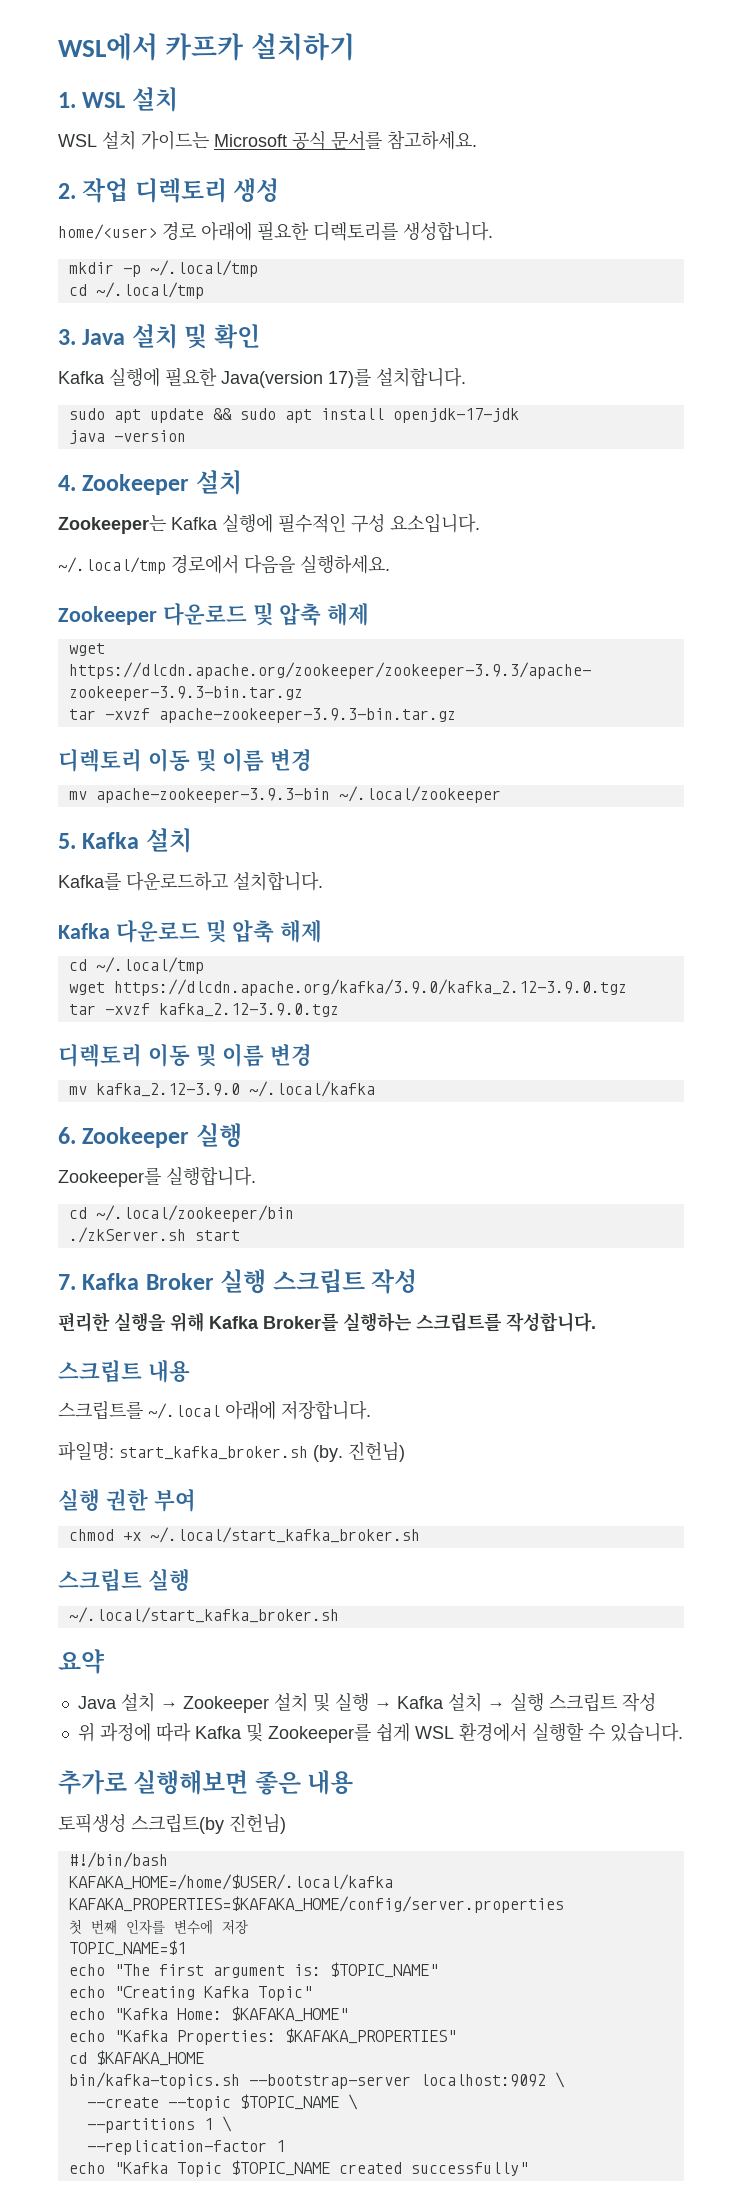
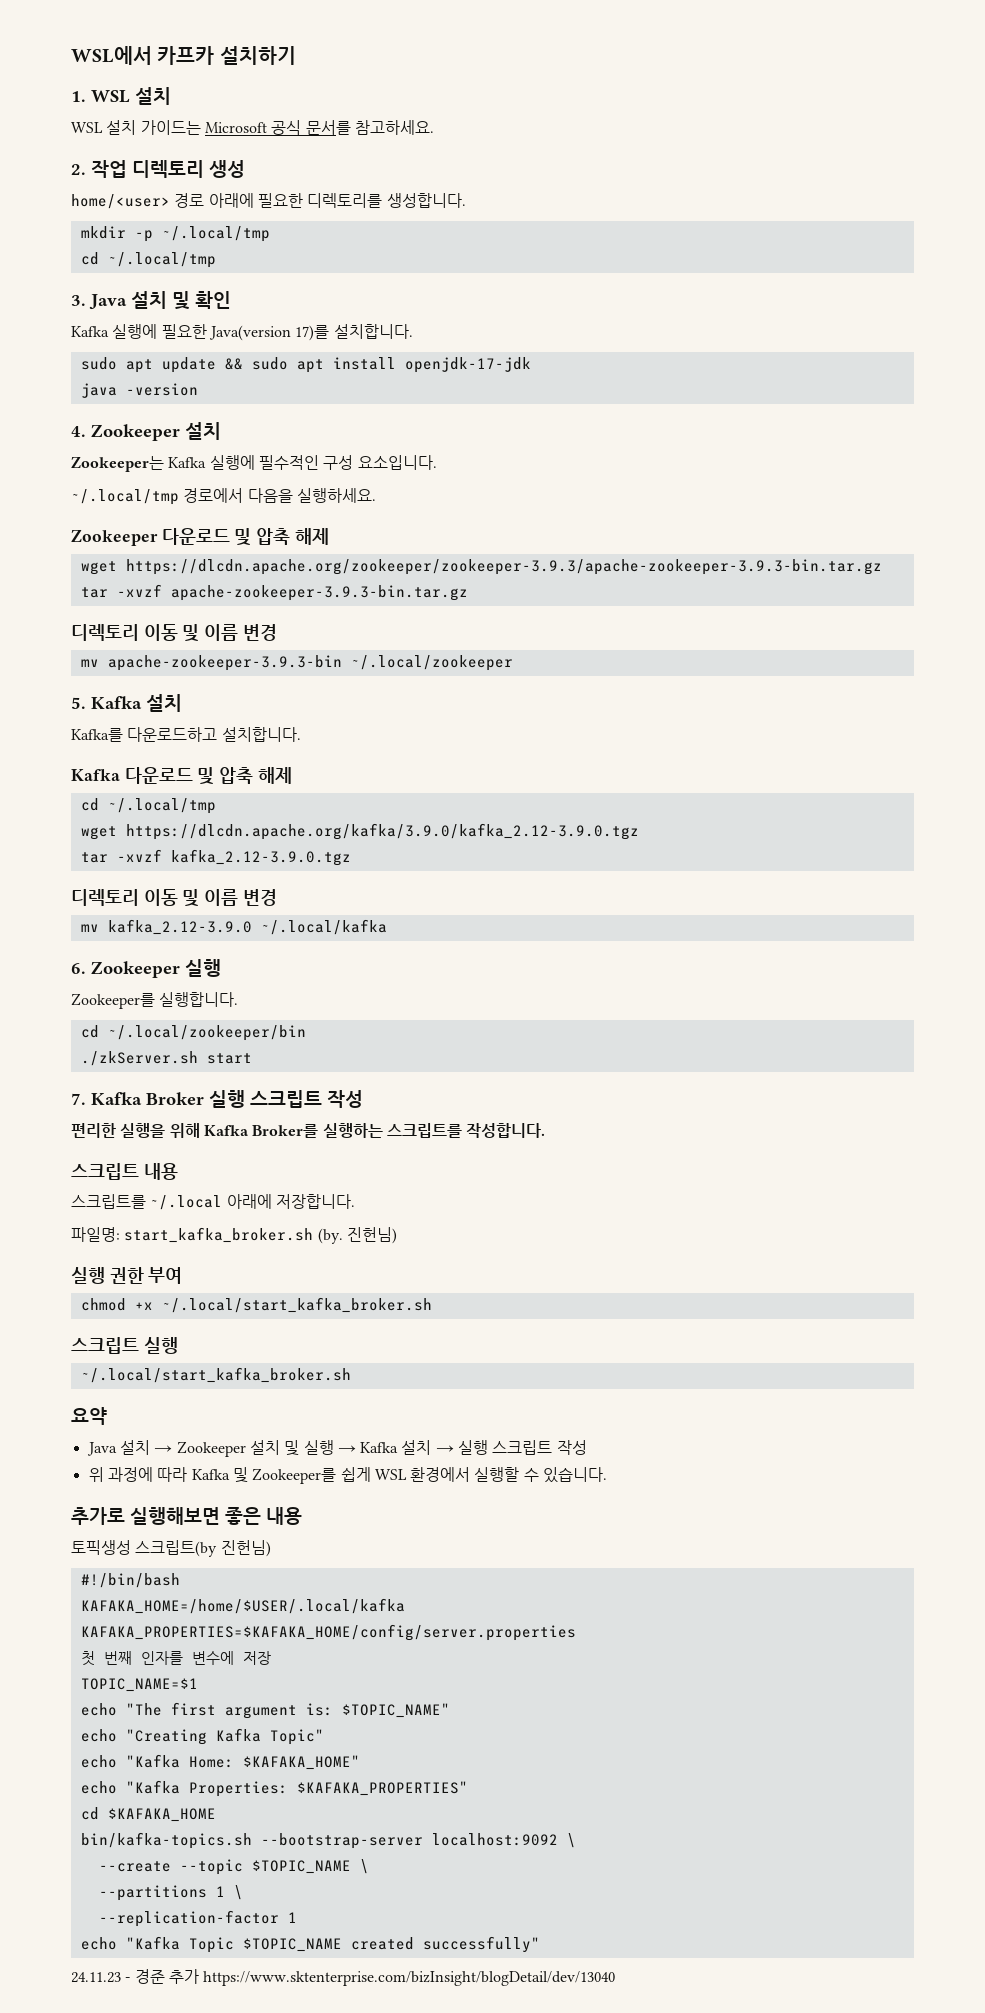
+ 24.11.23 - 경준 추가 https://www.sktenterprise.com/bizInsight/blogDetail/dev/13040

